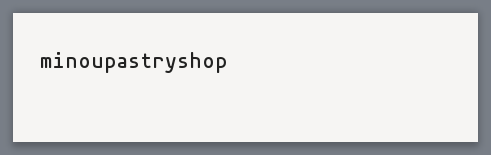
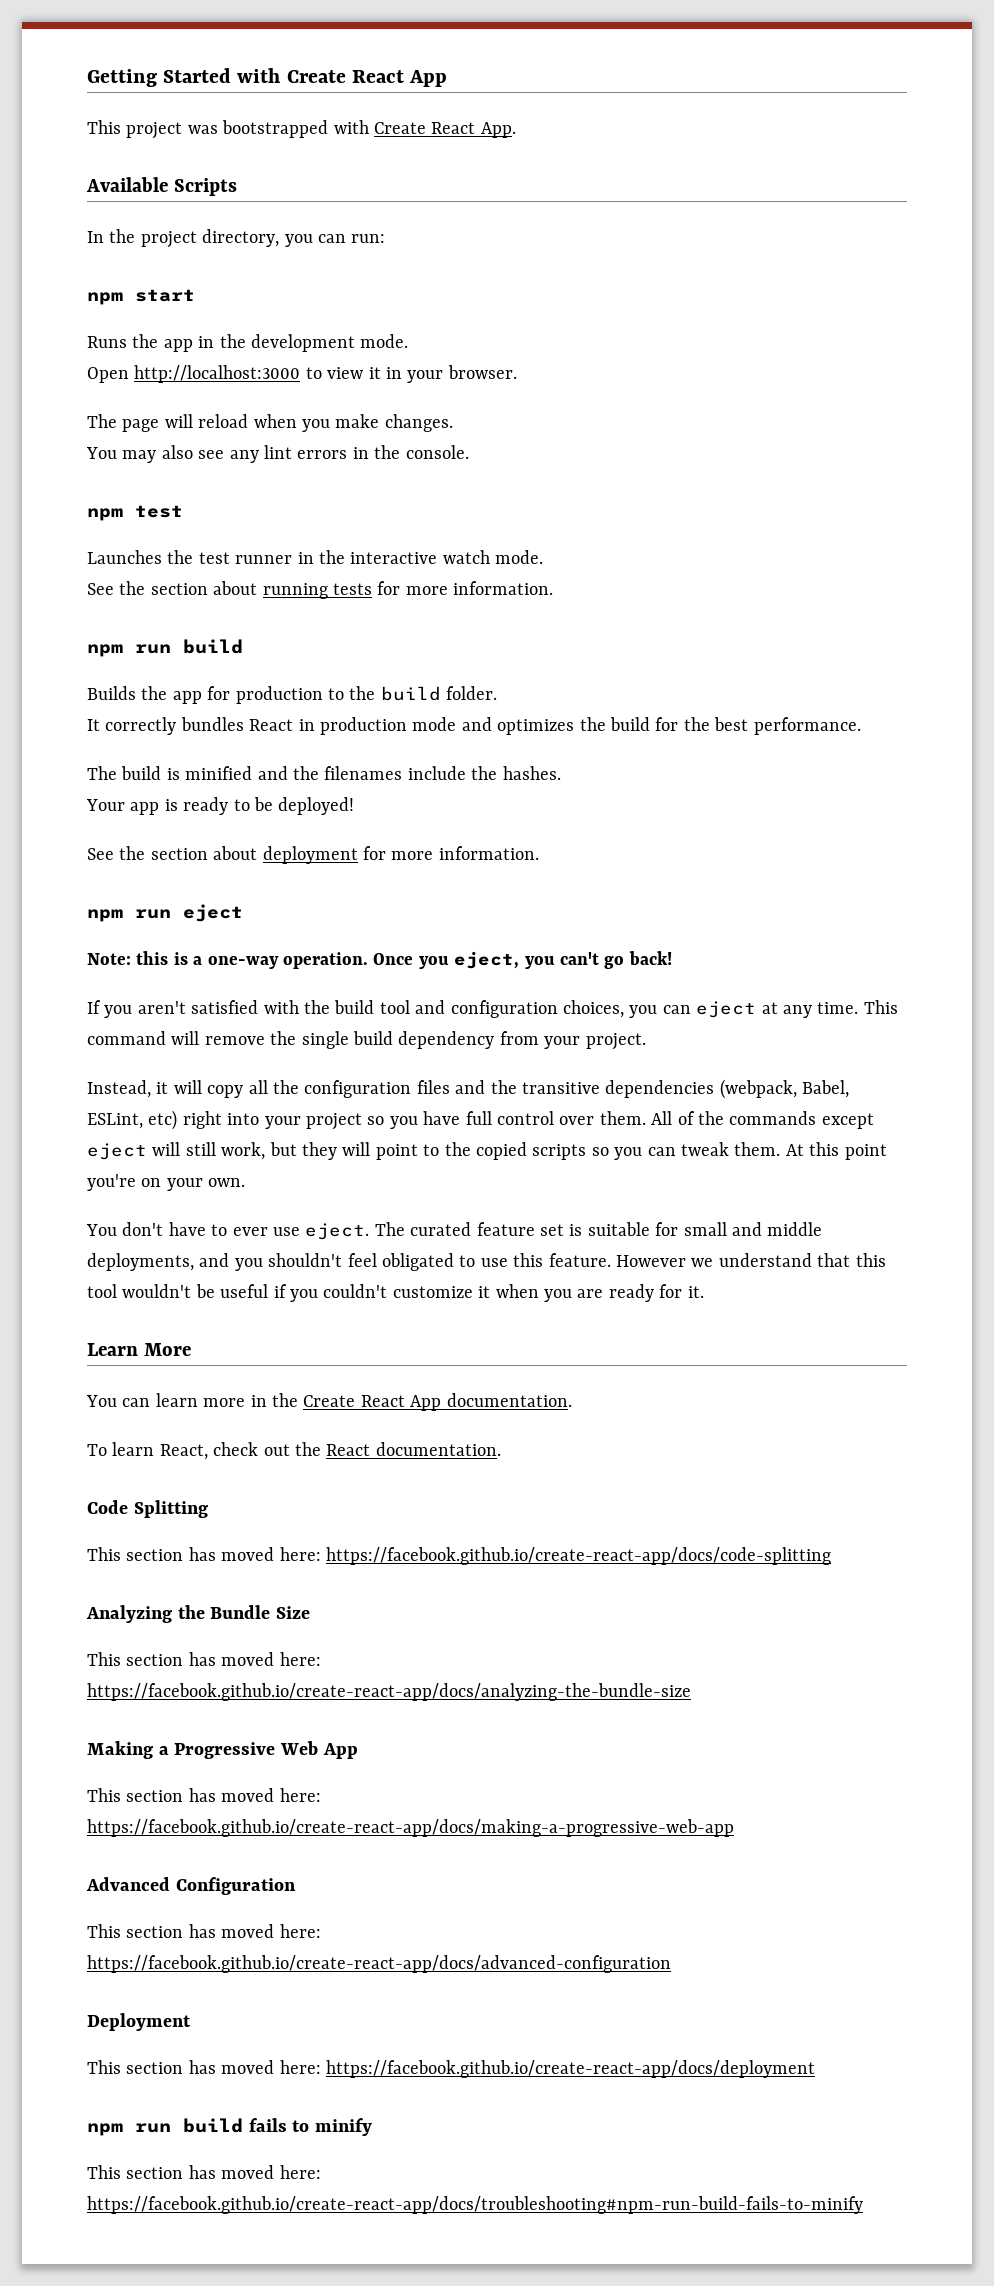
- minoupastryshop
+ Getting Started with Create React App
+ This project was bootstrapped with Create React App.
+ Available Scripts
+ In the project directory, you can run:
+ npm start
+ Runs the app in the development mode.
+ Open http://localhost:3000 to view it in your browser.
+ The page will reload when you make changes.
+ You may also see any lint errors in the console.
+ npm test
+ Launches the test runner in the interactive watch mode.
+ See the section about running tests for more information.
+ npm run build
+ Builds the app for production to the build folder.
+ It correctly bundles React in production mode and optimizes the build for the best performance.
+ The build is minified and the filenames include the hashes.
+ Your app is ready to be deployed!
+ See the section about deployment for more information.
+ npm run eject
+ Note: this is a one-way operation. Once you eject, you can't go back!
+ If you aren't satisfied with the build tool and configuration choices, you can eject at any time. This command will remove the single build dependency from your project.
+ Instead, it will copy all the configuration files and the transitive dependencies (webpack, Babel, ESLint, etc) right into your project so you have full control over them. All of the commands except eject will still work, but they will point to the copied scripts so you can tweak them. At this point you're on your own.
+ You don't have to ever use eject. The curated feature set is suitable for small and middle deployments, and you shouldn't feel obligated to use this feature. However we understand that this tool wouldn't be useful if you couldn't customize it when you are ready for it.
+ Learn More
+ You can learn more in the Create React App documentation.
+ To learn React, check out the React documentation.
+ Code Splitting
+ This section has moved here: https://facebook.github.io/create-react-app/docs/code-splitting
+ Analyzing the Bundle Size
+ This section has moved here: https://facebook.github.io/create-react-app/docs/analyzing-the-bundle-size
+ Making a Progressive Web App
+ This section has moved here: https://facebook.github.io/create-react-app/docs/making-a-progressive-web-app
+ Advanced Configuration
+ This section has moved here: https://facebook.github.io/create-react-app/docs/advanced-configuration
+ Deployment
+ This section has moved here: https://facebook.github.io/create-react-app/docs/deployment
+ npm run build fails to minify
+ This section has moved here: https://facebook.github.io/create-react-app/docs/troubleshooting#npm-run-build-fails-to-minify

